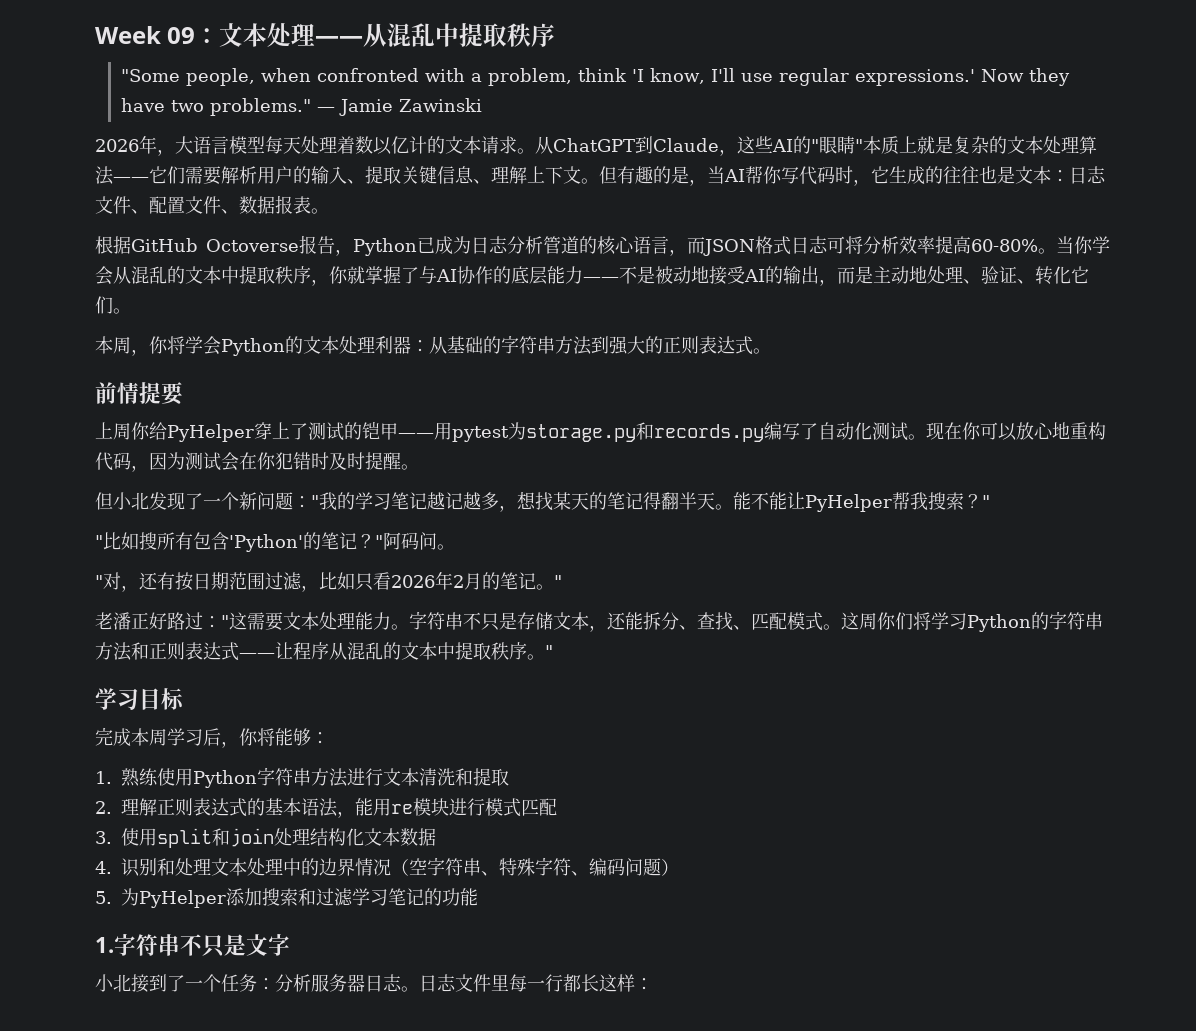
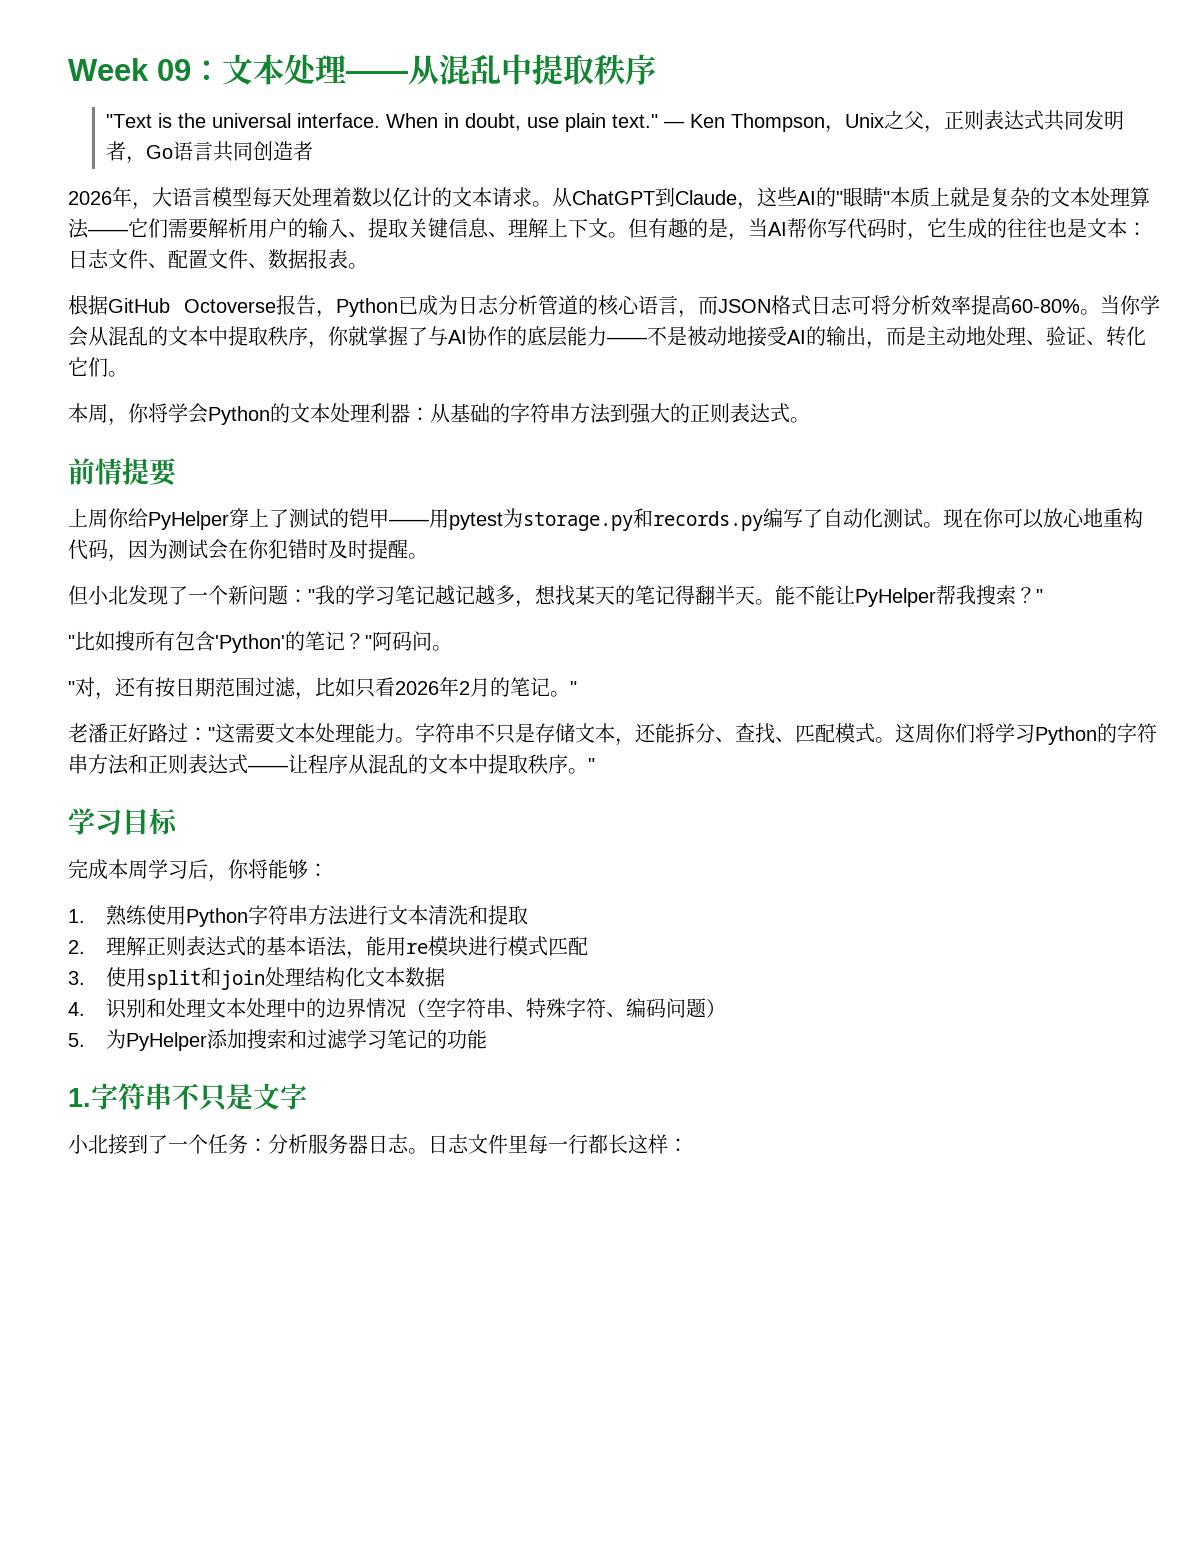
- "Some people, when confronted with a problem, think 'I know, I'll use regular expressions.' Now they have two problems." — Jamie Zawinski
+ "Text is the universal interface. When in doubt, use plain text." — Ken Thompson，Unix之父，正则表达式共同发明者，Go语言共同创造者

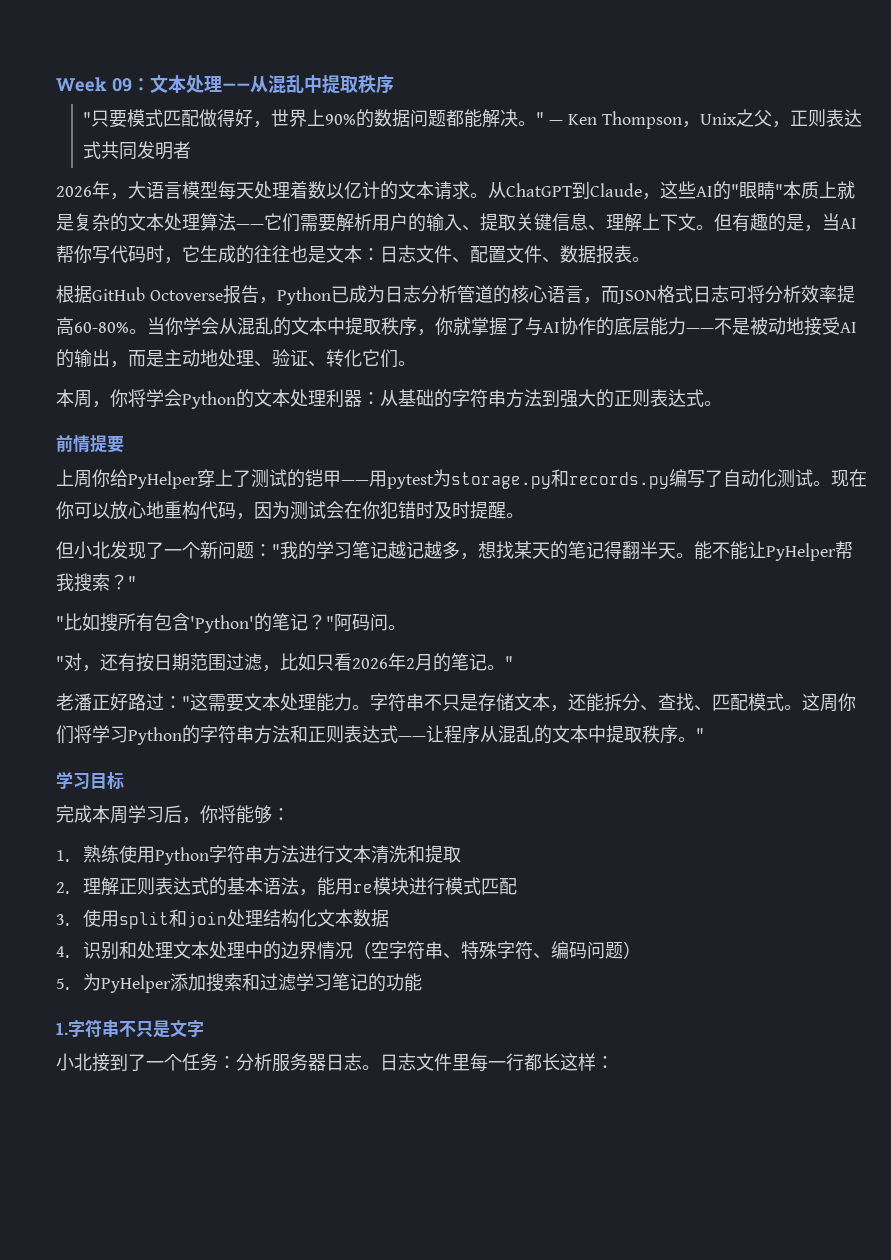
- "Text is the universal interface. When in doubt, use plain text." — Ken Thompson，Unix之父，正则表达式共同发明者，Go语言共同创造者
+ "只要模式匹配做得好，世界上90%的数据问题都能解决。" — Ken Thompson，Unix之父，正则表达式共同发明者

